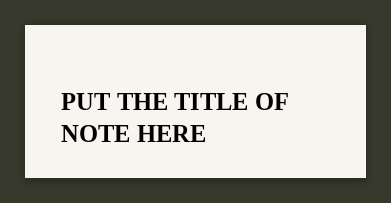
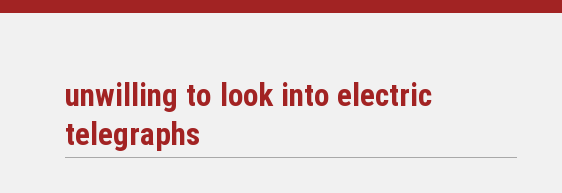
- PUT THE TITLE OF NOTE HERE
+ unwilling to look into electric telegraphs

